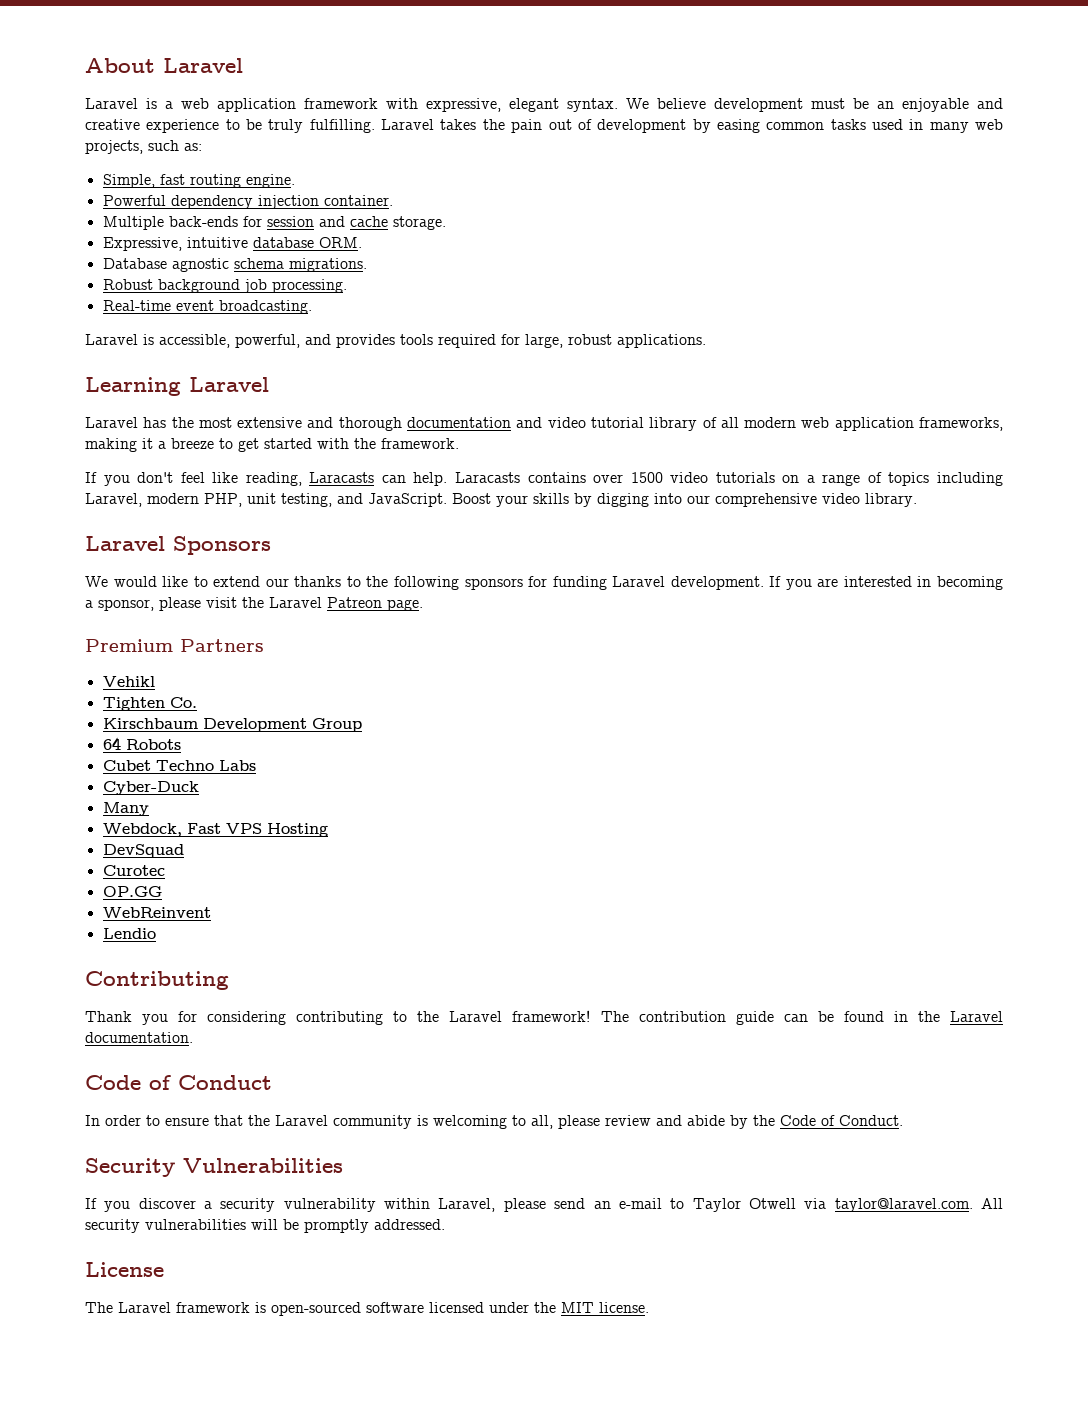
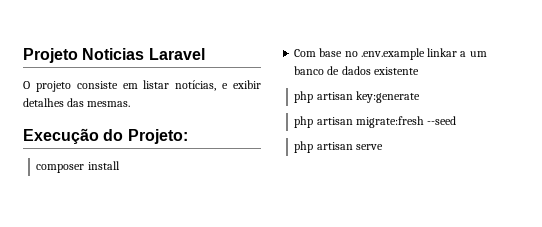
- About Laravel
- Laravel is a web application framework with expressive, elegant syntax. We believe development must be an enjoyable and creative experience to be truly fulfilling. Laravel takes the pain out of development by easing common tasks used in many web projects, such as:
- Simple, fast routing engine.
- Powerful dependency injection container.
- Multiple back-ends for session and cache storage.
- Expressive, intuitive database ORM.
- Database agnostic schema migrations.
- Robust background job processing.
- Real-time event broadcasting.
- Laravel is accessible, powerful, and provides tools required for large, robust applications.
- Learning Laravel
- Laravel has the most extensive and thorough documentation and video tutorial library of all modern web application frameworks, making it a breeze to get started with the framework.
- If you don't feel like reading, Laracasts can help. Laracasts contains over 1500 video tutorials on a range of topics including Laravel, modern PHP, unit testing, and JavaScript. Boost your skills by digging into our comprehensive video library.
- Laravel Sponsors
- We would like to extend our thanks to the following sponsors for funding Laravel development. If you are interested in becoming a sponsor, please visit the Laravel Patreon page.
- Premium Partners
- Vehikl
- Tighten Co.
- Kirschbaum Development Group
- 64 Robots
- Cubet Techno Labs
- Cyber-Duck
- Many
- Webdock, Fast VPS Hosting
- DevSquad
- Curotec
- OP.GG
- WebReinvent
- Lendio
- Contributing
- Thank you for considering contributing to the Laravel framework! The contribution guide can be found in the Laravel documentation.
- Code of Conduct
- In order to ensure that the Laravel community is welcoming to all, please review and abide by the Code of Conduct.
- Security Vulnerabilities
- If you discover a security vulnerability within Laravel, please send an e-mail to Taylor Otwell via taylor@laravel.com. All security vulnerabilities will be promptly addressed.
- License
- The Laravel framework is open-sourced software licensed under the MIT license.
+ Projeto Noticias Laravel
+ O projeto consiste em listar notícias, e exibir detalhes das mesmas.
+ Execução do Projeto:
+ composer install
+ Com base no .env.example linkar a um banco de dados existente
+ php artisan key:generate
+ php artisan migrate:fresh --seed
+ php artisan serve

